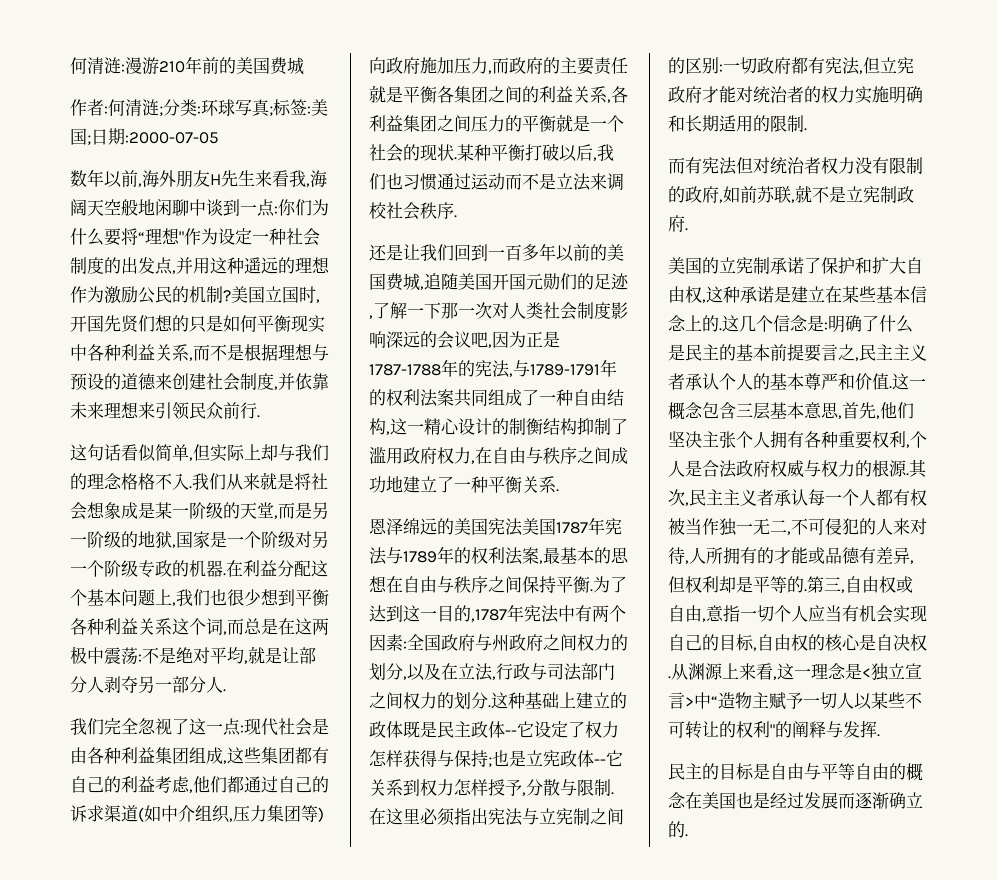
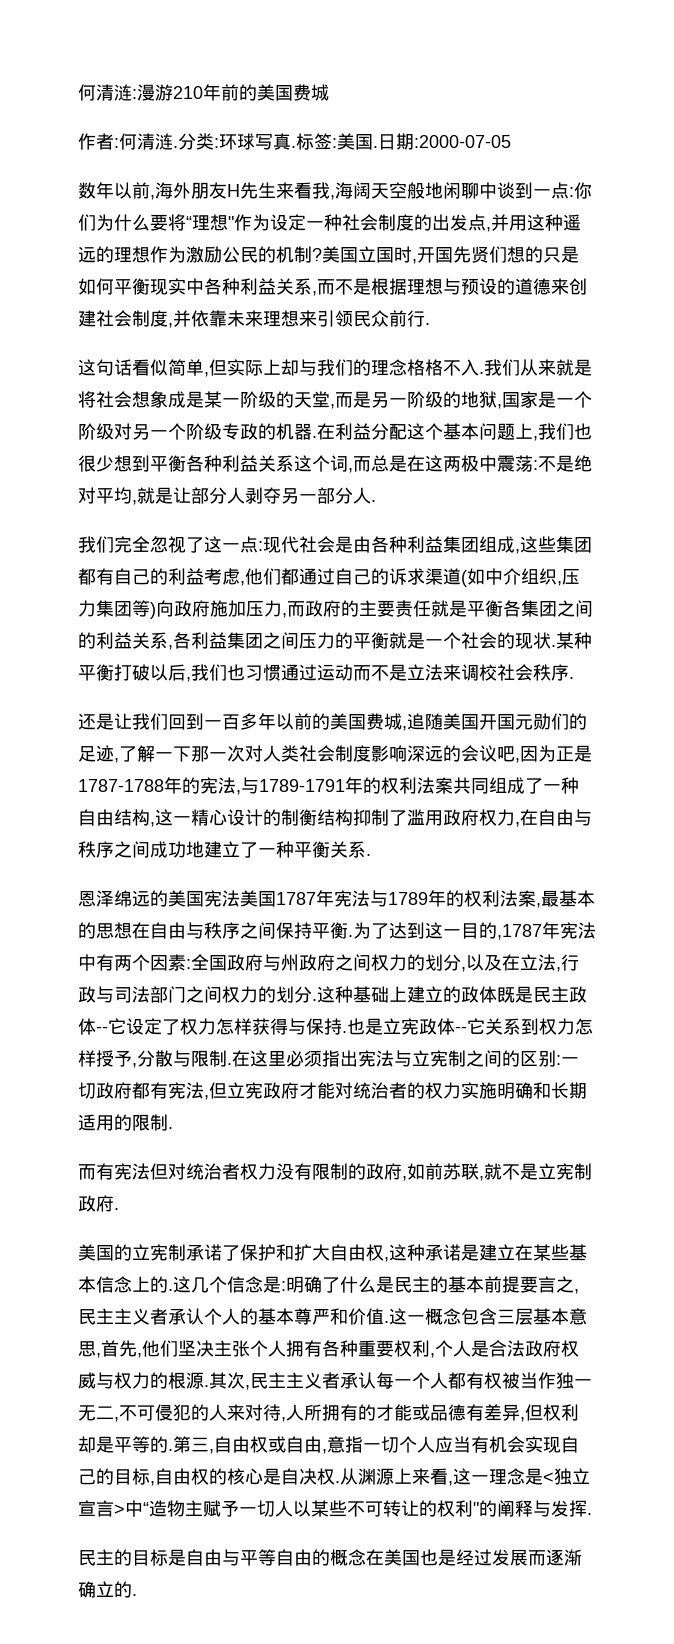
- 作者:何清涟;分类:环球写真;标签:美国;日期:2000-07-05
+ 作者:何清涟.分类:环球写真.标签:美国.日期:2000-07-05
- 这种基础上建立的政体既是民主政体--它设定了权力怎样获得与保持;也是立宪政体--它关系到权力怎样授予,分散与限制.
+ 这种基础上建立的政体既是民主政体--它设定了权力怎样获得与保持.也是立宪政体--它关系到权力怎样授予,分散与限制.

